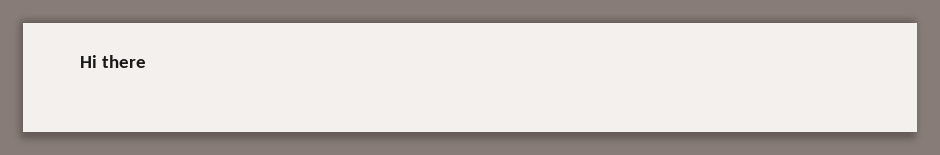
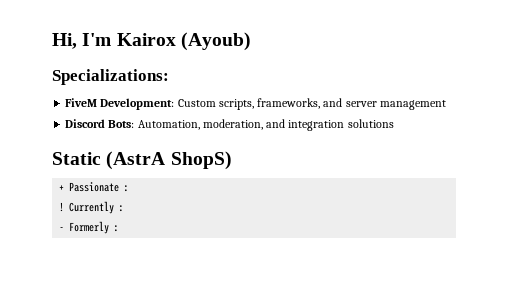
- Hi there
+ Hi, I'm Kairox (Ayoub)
+ Specializations:
+ FiveM Development: Custom scripts, frameworks, and server management
+ Discord Bots: Automation, moderation, and integration solutions
+ Static (AstrA ShopS)
+ + Passionate :
+ ! Currently :
+ - Formerly :

